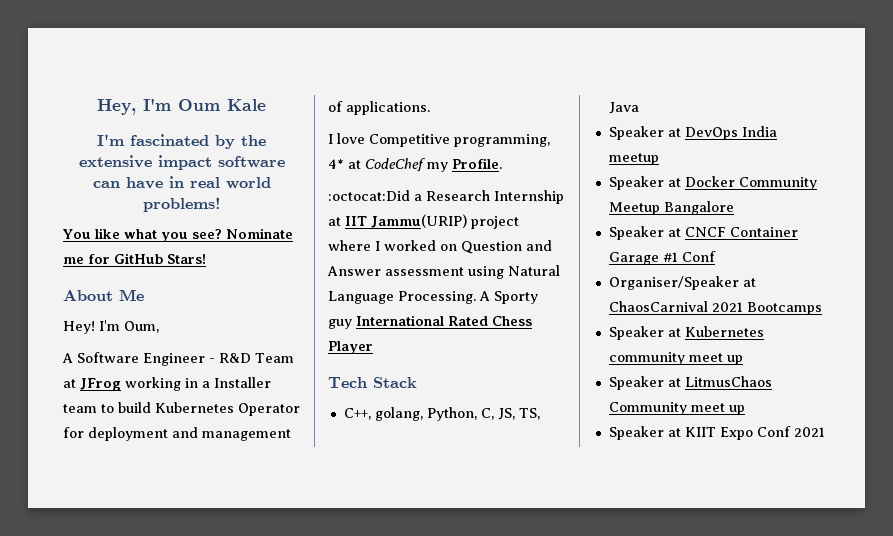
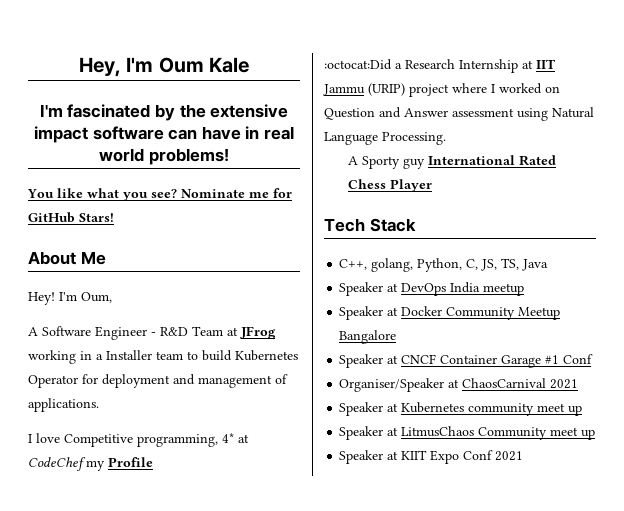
- I love Competitive programming, 4* at CodeChef my Profile.
+ I love Competitive programming, 4* at CodeChef my Profile
- :octocat:Did a Research Internship at IIT Jammu(URIP) project where I worked on Question and Answer assessment using Natural Language Processing. A Sporty guy International Rated Chess Player
+ :octocat:Did a Research Internship at IIT Jammu (URIP) project where I worked on Question and Answer assessment using Natural Language Processing.
+ A Sporty guy International Rated Chess Player
- Organiser/Speaker at ChaosCarnival 2021 Bootcamps
+ Organiser/Speaker at ChaosCarnival 2021

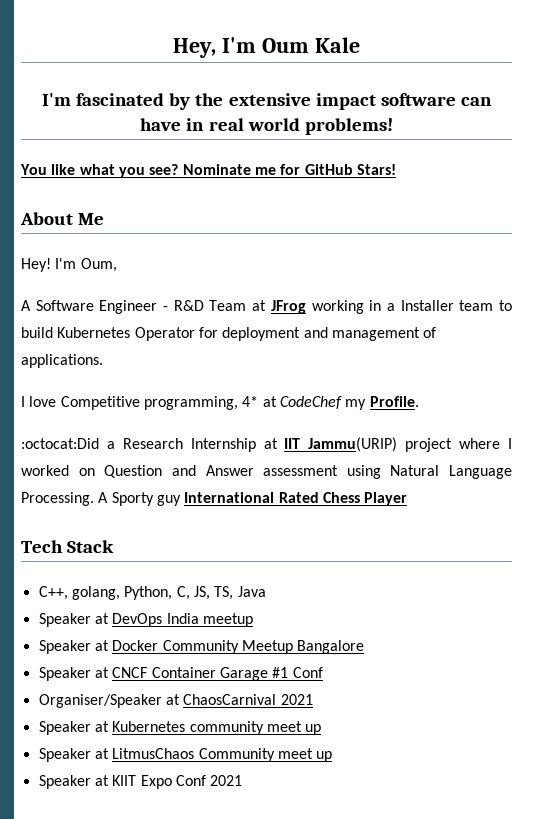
- I love Competitive programming, 4* at CodeChef my Profile
+ I love Competitive programming, 4* at CodeChef my Profile.
- :octocat:Did a Research Internship at IIT Jammu (URIP) project where I worked on Question and Answer assessment using Natural Language Processing.
- A Sporty guy International Rated Chess Player
+ :octocat:Did a Research Internship at IIT Jammu(URIP) project where I worked on Question and Answer assessment using Natural Language Processing. A Sporty guy International Rated Chess Player

